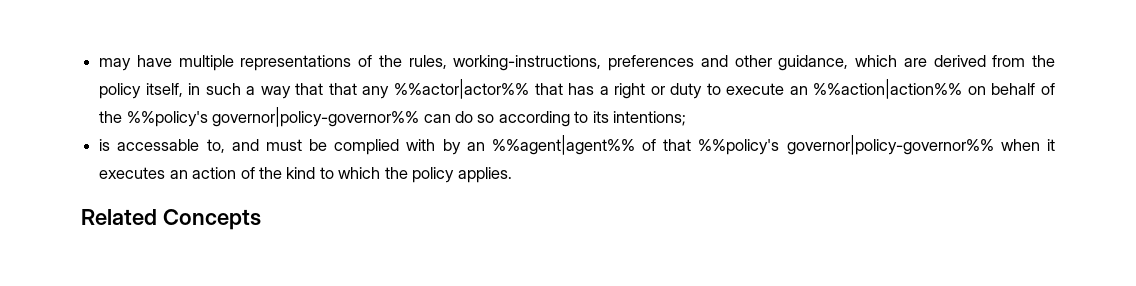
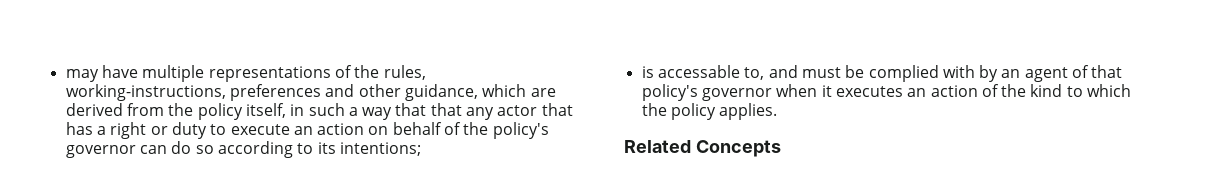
- may have multiple representations of the rules, working-instructions, preferences and other guidance, which are derived from the policy itself, in such a way that that any %%actor|actor%% that has a right or duty to execute an %%action|action%% on behalf of the %%policy's governor|policy-governor%% can do so according to its intentions;
+ may have multiple representations of the rules, working-instructions, preferences and other guidance, which are derived from the policy itself, in such a way that that any actor that has a right or duty to execute an action on behalf of the policy's governor can do so according to its intentions;
- is accessable to, and must be complied with by an %%agent|agent%% of that %%policy's governor|policy-governor%% when it executes an action of the kind to which the policy applies.
+ is accessable to, and must be complied with by an agent of that policy's governor when it executes an action of the kind to which the policy applies.

